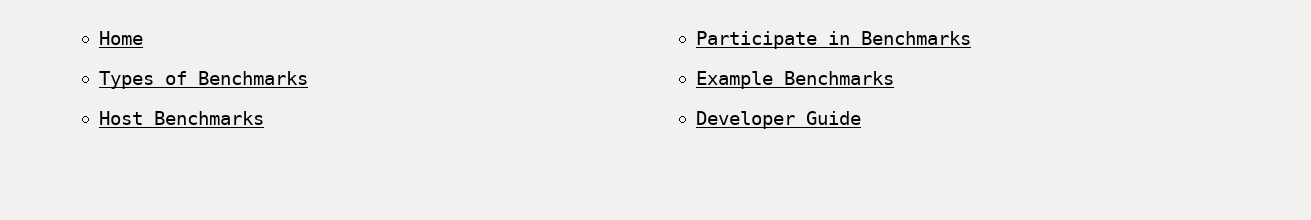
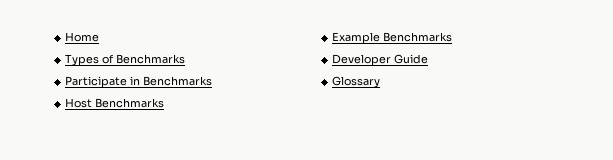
+ Participate in Benchmarks
  Host Benchmarks
- Participate in Benchmarks
+ Glossary

